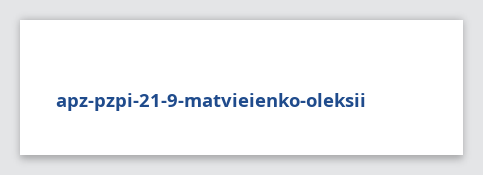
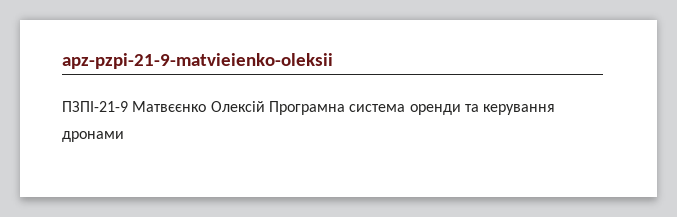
+ ПЗПІ-21-9 Матвєєнко Олексій Програмна система оренди та керування дронами

